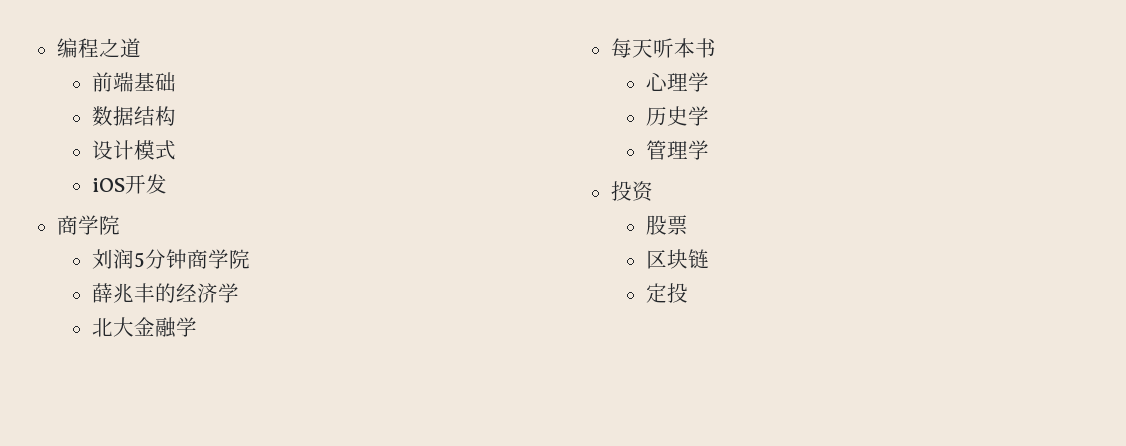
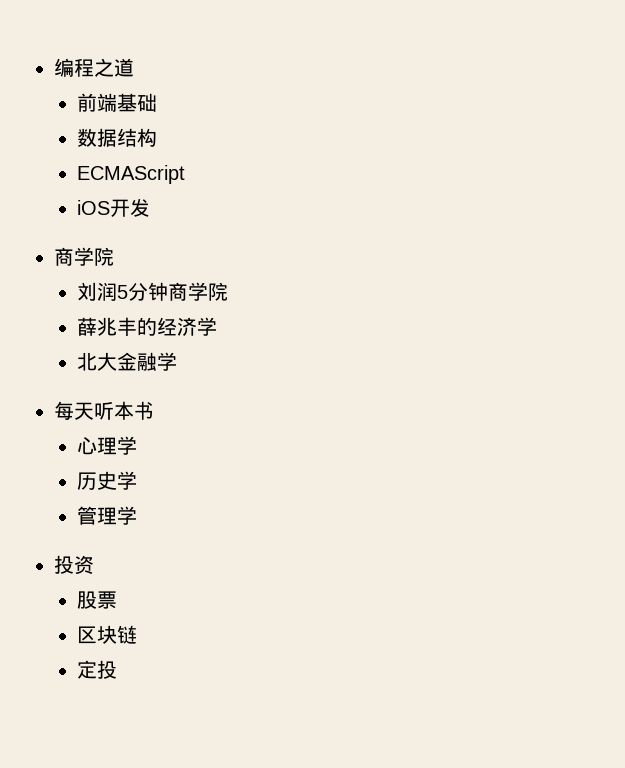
- 设计模式
+ ECMAScript

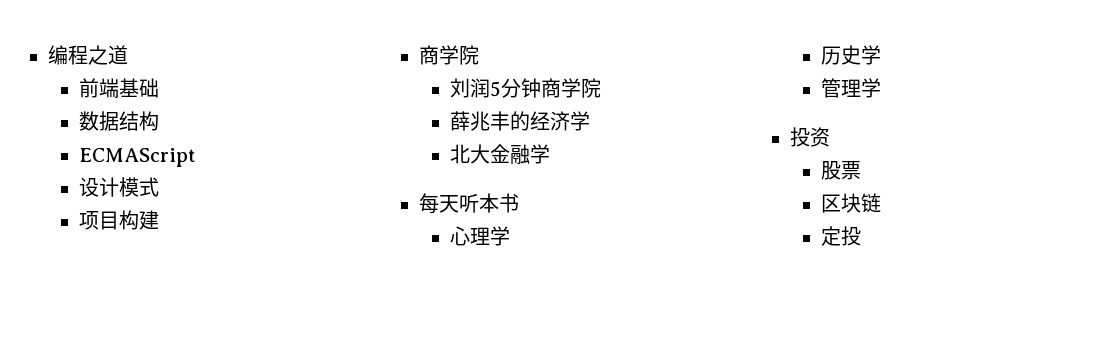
- iOS开发
+ 设计模式
+ 项目构建

